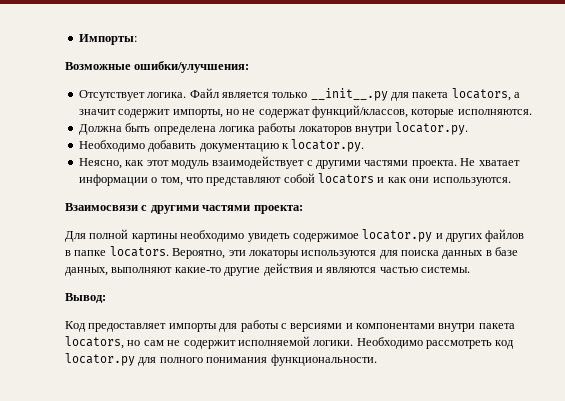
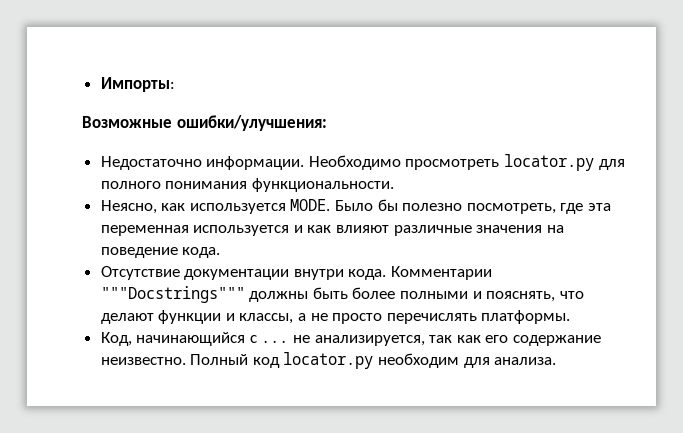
- Отсутствует логика. Файл является только __init__.py для пакета locators, а значит содержит импорты, но не содержат функций/классов, которые исполняются.
- Должна быть определена логика работы локаторов внутри locator.py.
- Необходимо добавить документацию к locator.py.
- Неясно, как этот модуль взаимодействует с другими частями проекта. Не хватает информации о том, что представляют собой locators и как они используются.
- Взаимосвязи с другими частями проекта:
- Для полной картины необходимо увидеть содержимое locator.py и других файлов в папке locators. Вероятно, эти локаторы используются для поиска данных в базе данных, выполняют какие-то другие действия и являются частью системы.
- Вывод:
- Код предоставляет импорты для работы с версиями и компонентами внутри пакета locators, но сам не содержит исполняемой логики. Необходимо рассмотреть код locator.py для полного понимания функциональности.
+ Недостаточно информации. Необходимо просмотреть locator.py для полного понимания функциональности.
+ Неясно, как используется MODE. Было бы полезно посмотреть, где эта переменная используется и как влияют различные значения на поведение кода.
+ Отсутствие документации внутри кода. Комментарии """Docstrings""" должны быть более полными и пояснять, что делают функции и классы, а не просто перечислять платформы.
+ Код, начинающийся с ... не анализируется, так как его содержание неизвестно. Полный код locator.py необходим для анализа.

